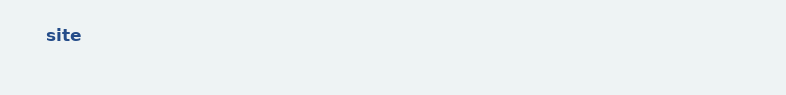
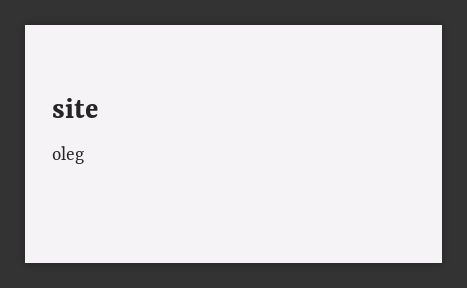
+ oleg

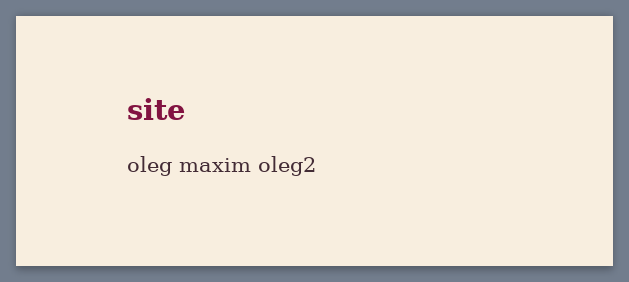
- oleg
+ oleg maxim oleg2

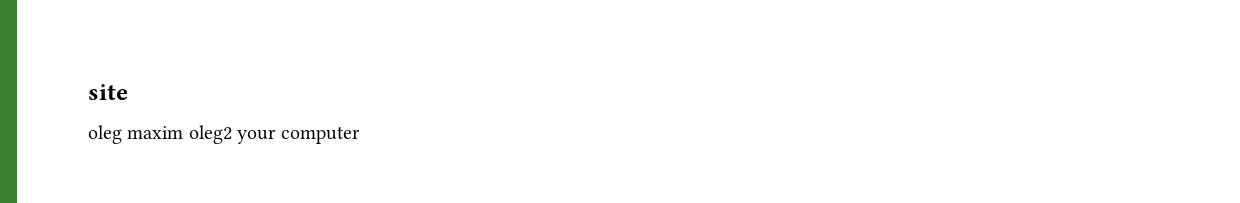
- oleg maxim oleg2
+ oleg maxim oleg2 your computer

